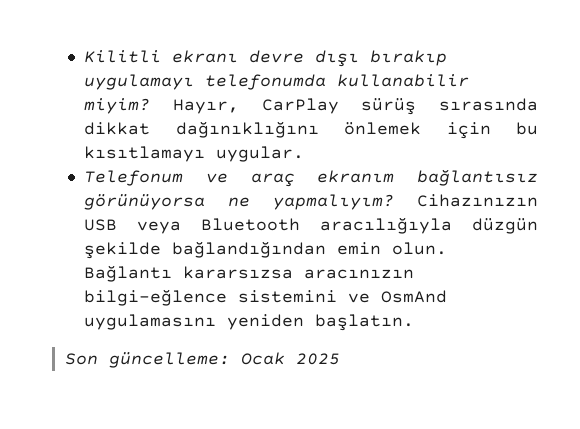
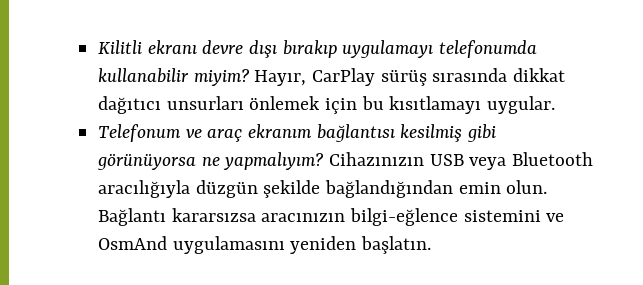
- Hayır, CarPlay sürüş sırasında dikkat dağınıklığını önlemek için bu kısıtlamayı uygular.
+ Hayır, CarPlay sürüş sırasında dikkat dağıtıcı unsurları önlemek için bu kısıtlamayı uygular.
- Telefonum ve araç ekranım bağlantısız görünüyorsa ne yapmalıyım?
+ Telefonum ve araç ekranım bağlantısı kesilmiş gibi görünüyorsa ne yapmalıyım?
- Son güncelleme: Ocak 2025

